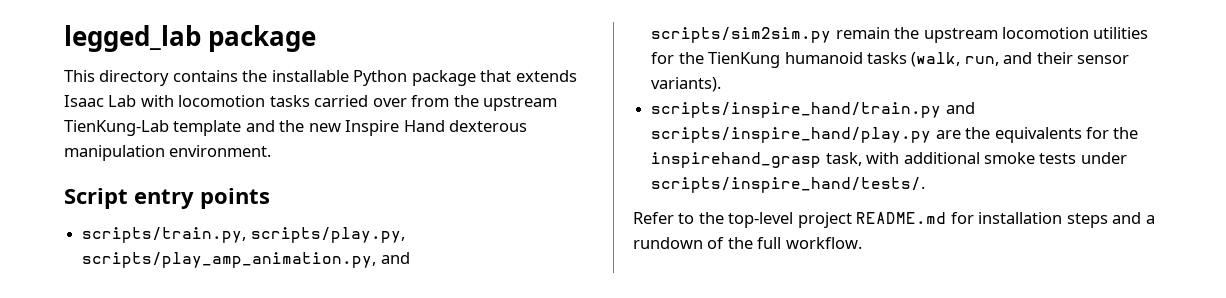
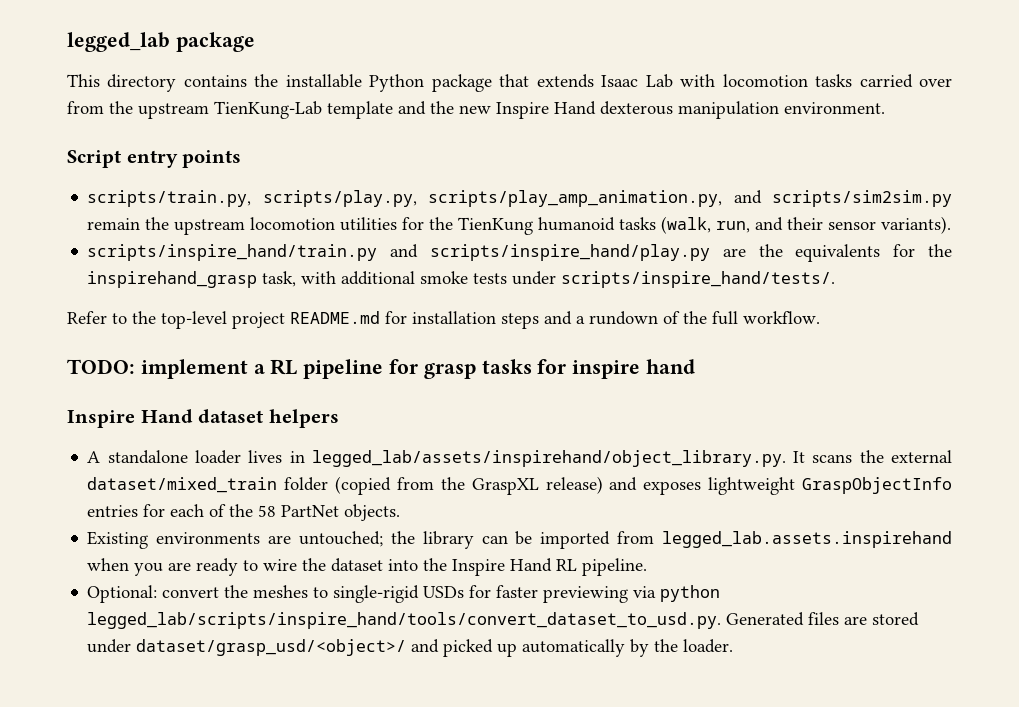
+ TODO: implement a RL pipeline for grasp tasks for inspire hand
+ Inspire Hand dataset helpers
+ A standalone loader lives in legged_lab/assets/inspirehand/object_library.py. It scans the external dataset/mixed_train folder (copied from the GraspXL release) and exposes lightweight GraspObjectInfo entries for each of the 58 PartNet objects.
+ Existing environments are untouched; the library can be imported from legged_lab.assets.inspirehand when you are ready to wire the dataset into the Inspire Hand RL pipeline.
+ Optional: convert the meshes to single-rigid USDs for faster previewing via python legged_lab/scripts/inspire_hand/tools/convert_dataset_to_usd.py. Generated files are stored under dataset/grasp_usd/<object>/ and picked up automatically by the loader.

